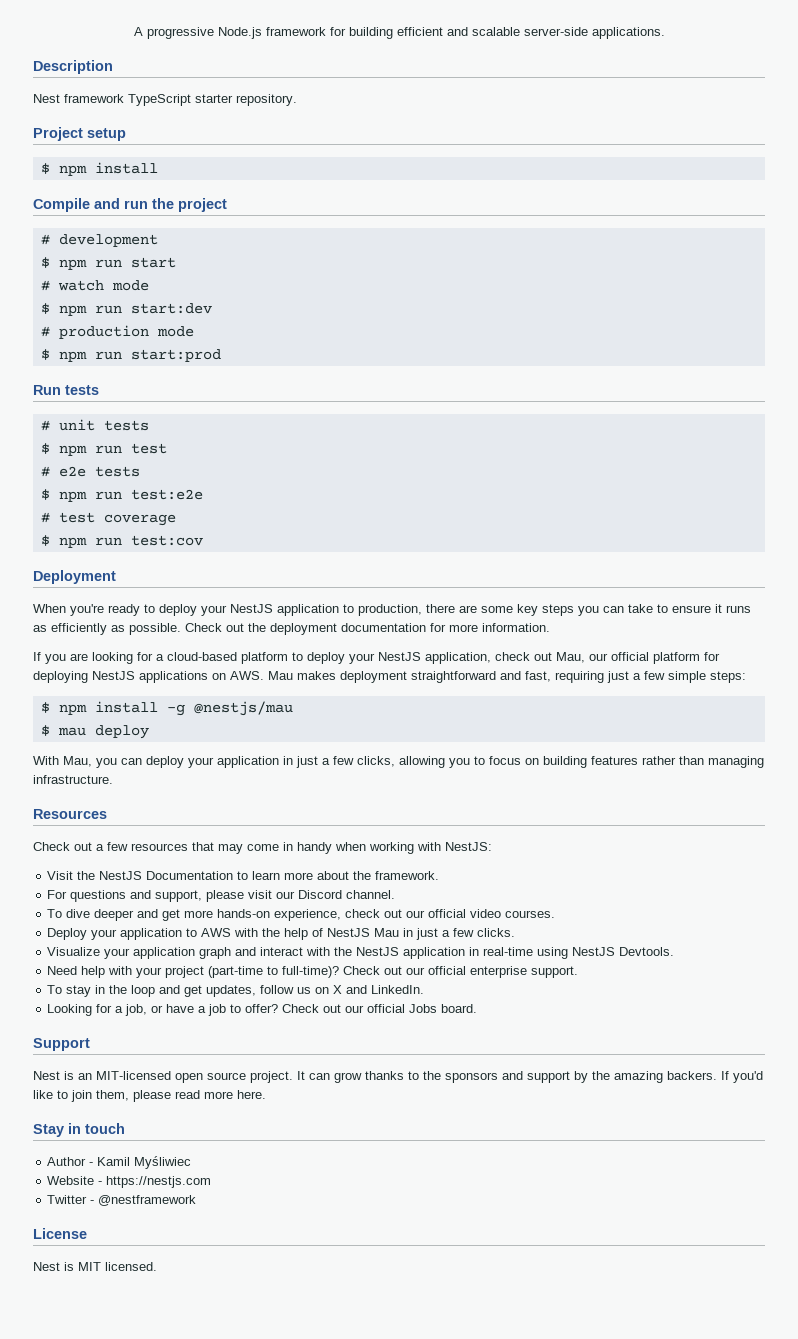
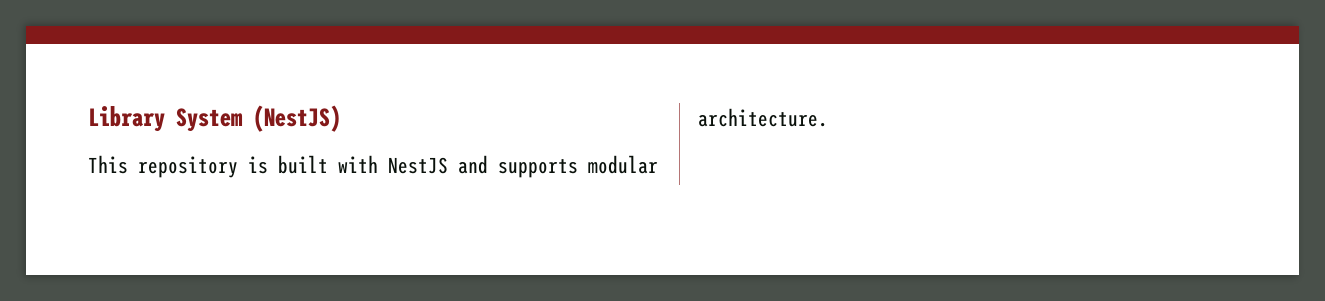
- A progressive Node.js framework for building efficient and scalable server-side applications.
- Description
- Nest framework TypeScript starter repository.
- Project setup
- $ npm install
- Compile and run the project
- # development
- $ npm run start
- # watch mode
- $ npm run start:dev
- # production mode
- $ npm run start:prod
- Run tests
- # unit tests
- $ npm run test
- # e2e tests
- $ npm run test:e2e
- # test coverage
- $ npm run test:cov
- Deployment
- When you're ready to deploy your NestJS application to production, there are some key steps you can take to ensure it runs as efficiently as possible. Check out the deployment documentation for more information.
- If you are looking for a cloud-based platform to deploy your NestJS application, check out Mau, our official platform for deploying NestJS applications on AWS. Mau makes deployment straightforward and fast, requiring just a few simple steps:
- $ npm install -g @nestjs/mau
- $ mau deploy
- With Mau, you can deploy your application in just a few clicks, allowing you to focus on building features rather than managing infrastructure.
- Resources
- Check out a few resources that may come in handy when working with NestJS:
- Visit the NestJS Documentation to learn more about the framework.
- For questions and support, please visit our Discord channel.
- To dive deeper and get more hands-on experience, check out our official video courses.
- Deploy your application to AWS with the help of NestJS Mau in just a few clicks.
- Visualize your application graph and interact with the NestJS application in real-time using NestJS Devtools.
- Need help with your project (part-time to full-time)? Check out our official enterprise support.
- To stay in the loop and get updates, follow us on X and LinkedIn.
- Looking for a job, or have a job to offer? Check out our official Jobs board.
- Support
- Nest is an MIT-licensed open source project. It can grow thanks to the sponsors and support by the amazing backers. If you'd like to join them, please read more here.
- Stay in touch
- Author - Kamil Myśliwiec
- Website - https://nestjs.com
- Twitter - @nestframework
- License
- Nest is MIT licensed.
+ Library System (NestJS)
+ This repository is built with NestJS and supports modular architecture.

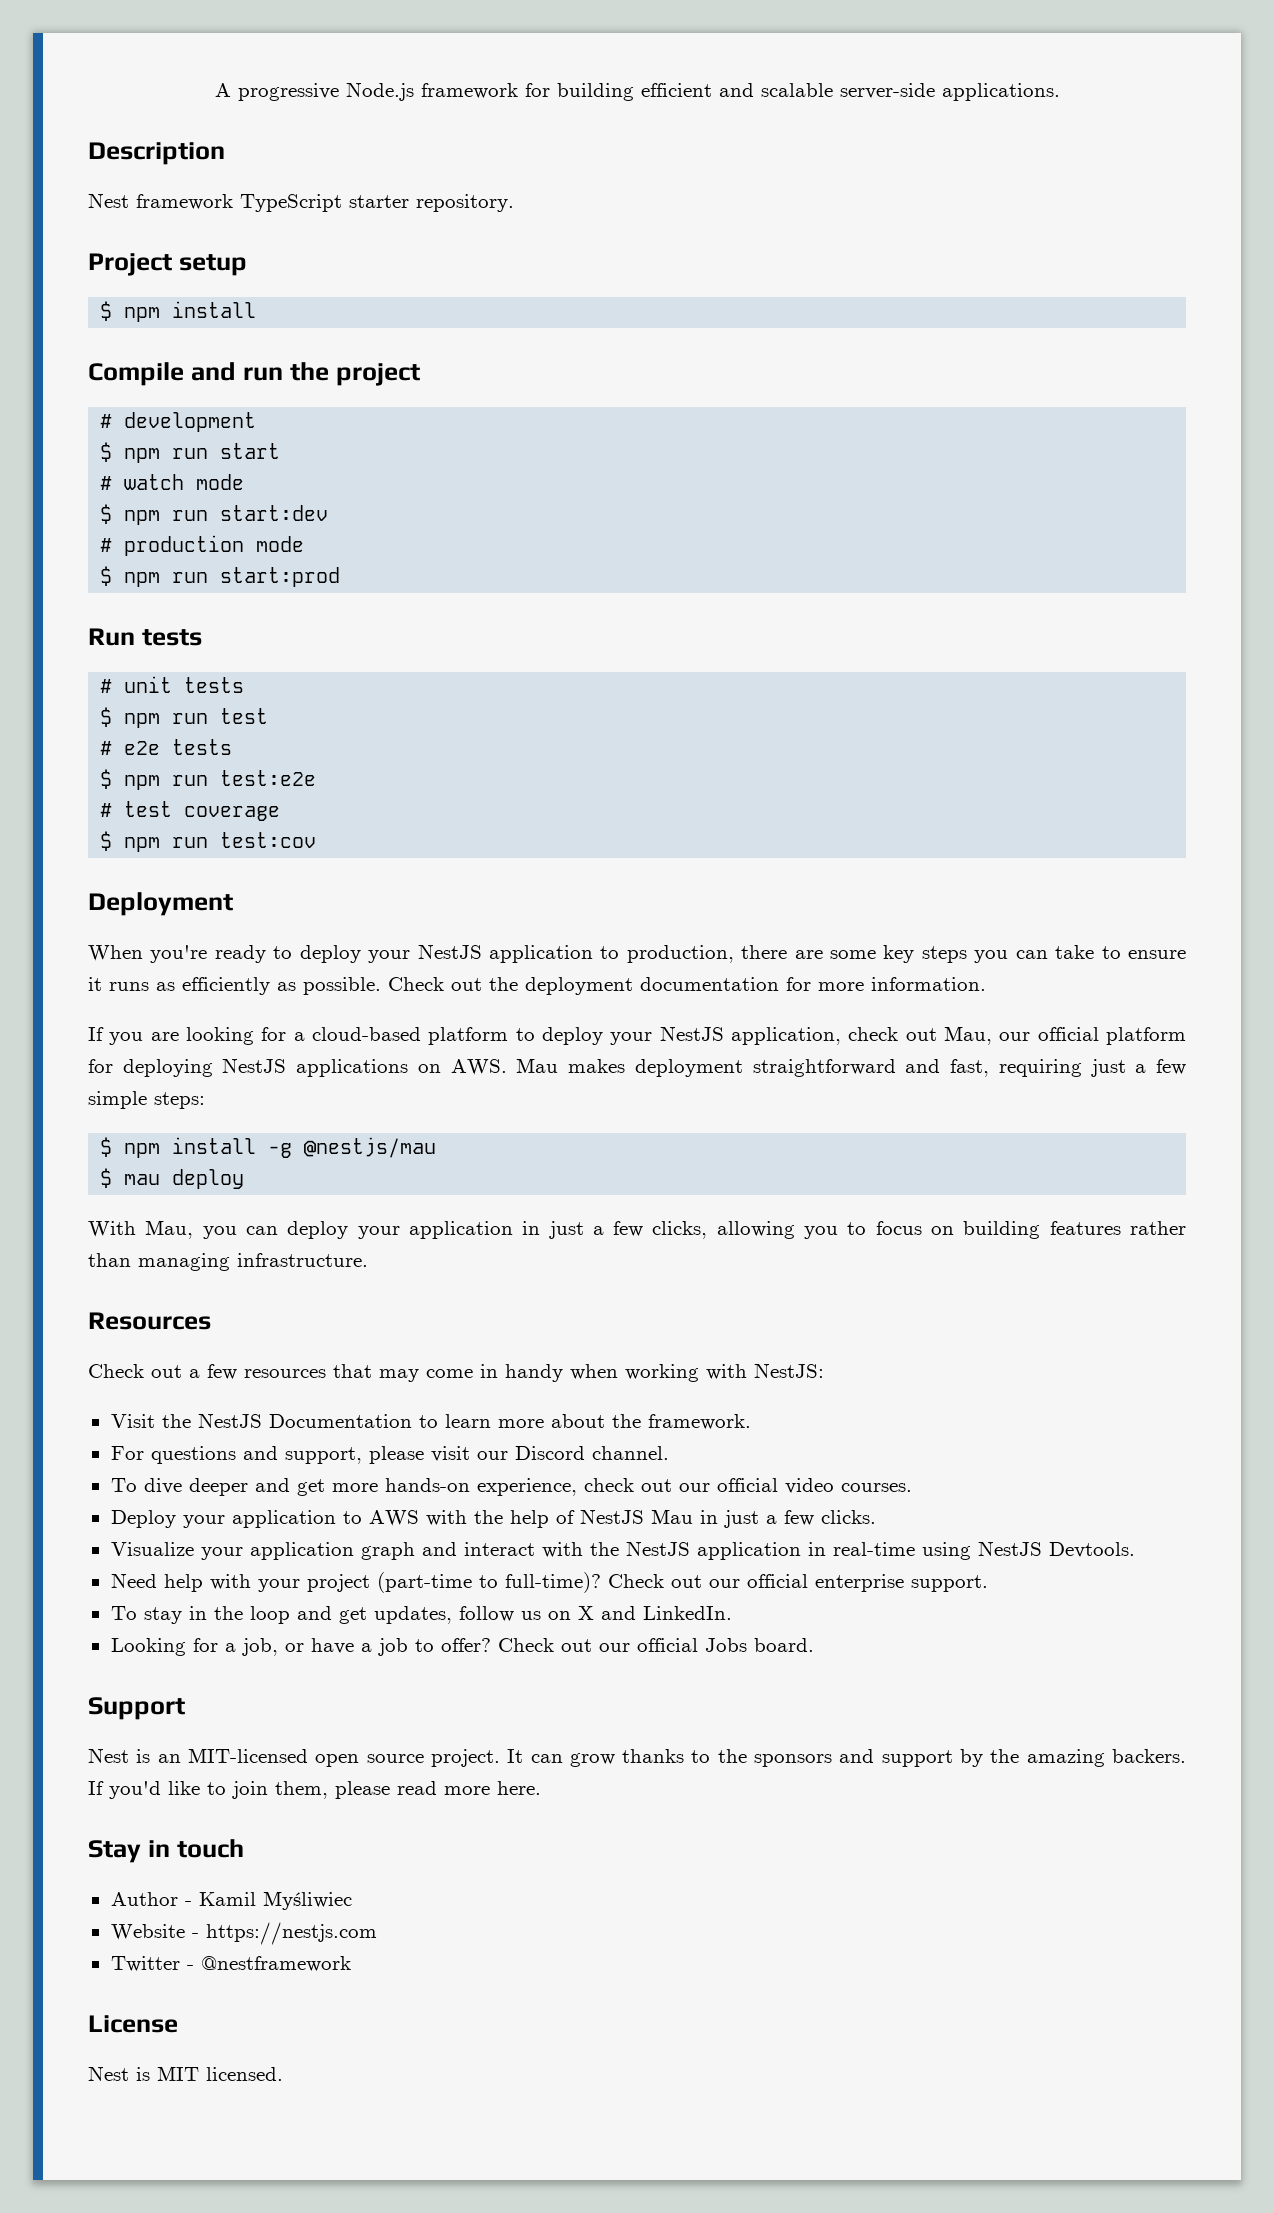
- Library System (NestJS)
- This repository is built with NestJS and supports modular architecture.
+ A progressive Node.js framework for building efficient and scalable server-side applications.
+ Description
+ Nest framework TypeScript starter repository.
+ Project setup
+ $ npm install
+ Compile and run the project
+ # development
+ $ npm run start
+ # watch mode
+ $ npm run start:dev
+ # production mode
+ $ npm run start:prod
+ Run tests
+ # unit tests
+ $ npm run test
+ # e2e tests
+ $ npm run test:e2e
+ # test coverage
+ $ npm run test:cov
+ Deployment
+ When you're ready to deploy your NestJS application to production, there are some key steps you can take to ensure it runs as efficiently as possible. Check out the deployment documentation for more information.
+ If you are looking for a cloud-based platform to deploy your NestJS application, check out Mau, our official platform for deploying NestJS applications on AWS. Mau makes deployment straightforward and fast, requiring just a few simple steps:
+ $ npm install -g @nestjs/mau
+ $ mau deploy
+ With Mau, you can deploy your application in just a few clicks, allowing you to focus on building features rather than managing infrastructure.
+ Resources
+ Check out a few resources that may come in handy when working with NestJS:
+ Visit the NestJS Documentation to learn more about the framework.
+ For questions and support, please visit our Discord channel.
+ To dive deeper and get more hands-on experience, check out our official video courses.
+ Deploy your application to AWS with the help of NestJS Mau in just a few clicks.
+ Visualize your application graph and interact with the NestJS application in real-time using NestJS Devtools.
+ Need help with your project (part-time to full-time)? Check out our official enterprise support.
+ To stay in the loop and get updates, follow us on X and LinkedIn.
+ Looking for a job, or have a job to offer? Check out our official Jobs board.
+ Support
+ Nest is an MIT-licensed open source project. It can grow thanks to the sponsors and support by the amazing backers. If you'd like to join them, please read more here.
+ Stay in touch
+ Author - Kamil Myśliwiec
+ Website - https://nestjs.com
+ Twitter - @nestframework
+ License
+ Nest is MIT licensed.

